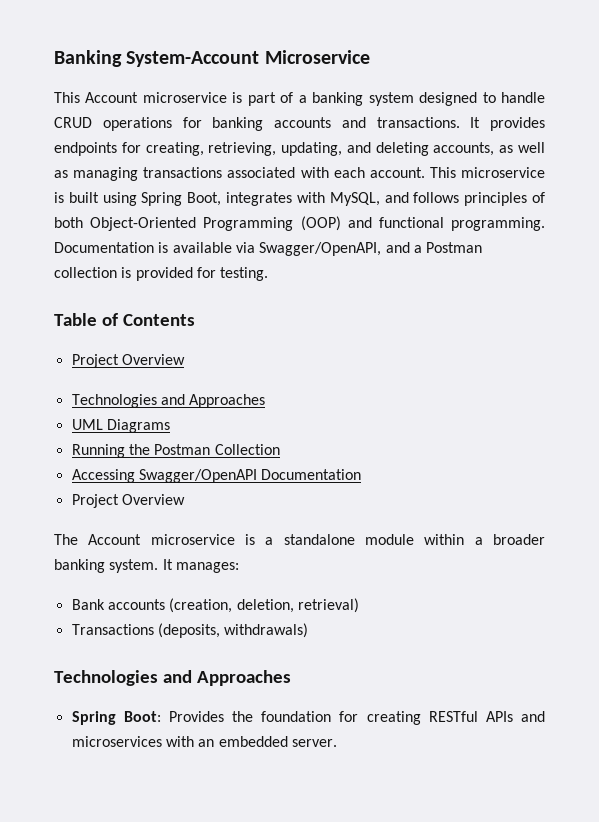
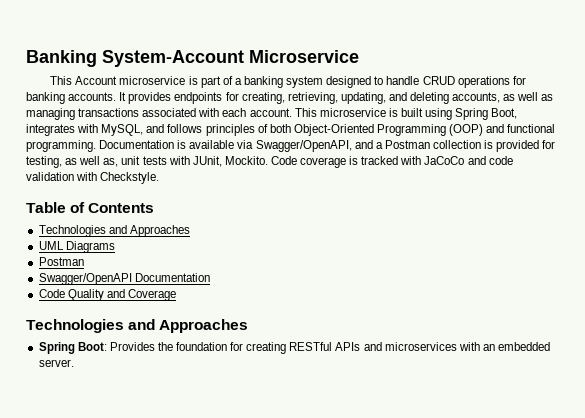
- This Account microservice is part of a banking system designed to handle CRUD operations for banking accounts and transactions.
+ This Account microservice is part of a banking system designed to handle CRUD operations for banking accounts.
- Documentation is available via Swagger/OpenAPI, and a Postman collection is provided for testing.
+ Documentation is available via Swagger/OpenAPI, and a Postman collection is provided for testing, as well as, unit tests with JUnit, Mockito. Code coverage is tracked with JaCoCo and code validation with Checkstyle.
  Table of Contents
- Project Overview
  UML Diagrams
- Running the Postman Collection
- Accessing Swagger/OpenAPI Documentation
- Project Overview
- The Account microservice is a standalone module within a broader banking system. It manages:
- Bank accounts (creation, deletion, retrieval)
- Transactions (deposits, withdrawals)
+ Postman
+ Swagger/OpenAPI Documentation
+ Code Quality and Coverage

